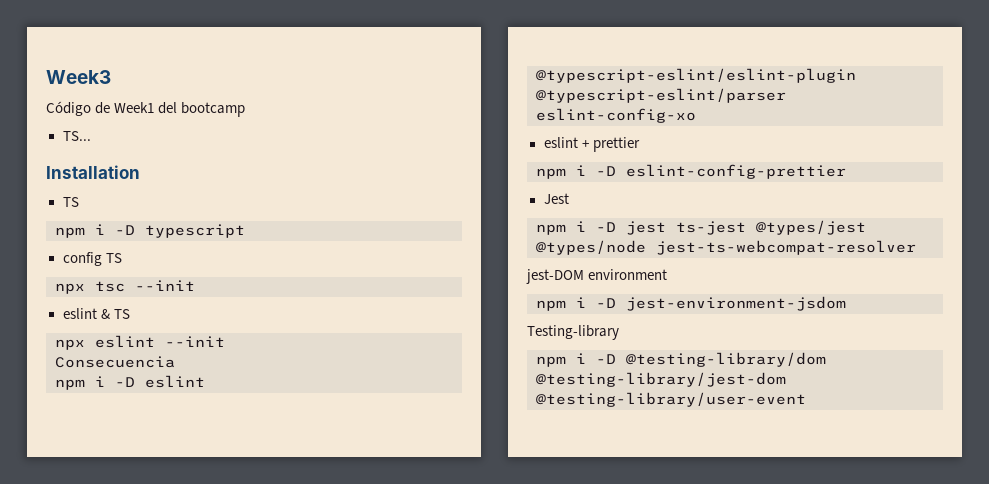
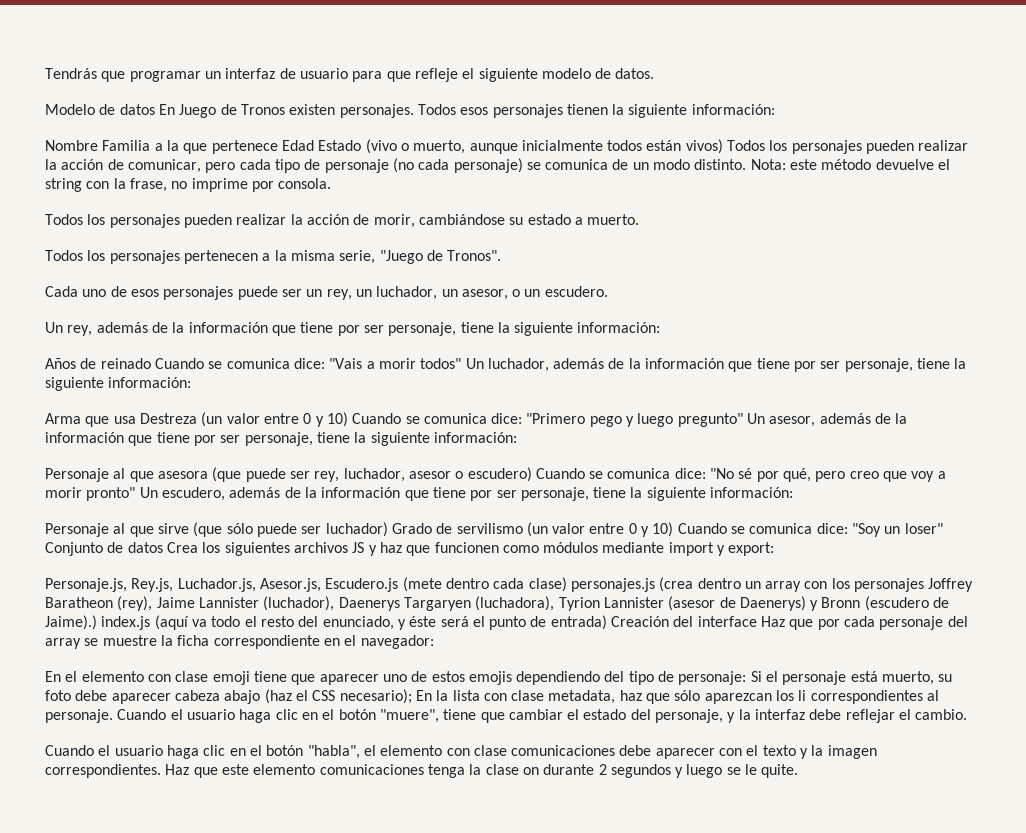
- Week3
- Código de Week1 del bootcamp
- TS...
- Installation
- TS
- npm i -D typescript
- config TS
- npx tsc --init
- eslint & TS
- npx eslint --init
- Consecuencia
- npm i -D eslint @typescript-eslint/eslint-plugin @typescript-eslint/parser eslint-config-xo
- eslint + prettier
- npm i -D eslint-config-prettier
- Jest
- npm i -D jest ts-jest @types/jest @types/node jest-ts-webcompat-resolver
- jest-DOM environment
- npm i -D jest-environment-jsdom
- Testing-library
- npm i -D @testing-library/dom @testing-library/jest-dom @testing-library/user-event
+ Tendrás que programar un interfaz de usuario para que refleje el siguiente modelo de datos.
+ Modelo de datos En Juego de Tronos existen personajes. Todos esos personajes tienen la siguiente información:
+ Nombre Familia a la que pertenece Edad Estado (vivo o muerto, aunque inicialmente todos están vivos) Todos los personajes pueden realizar la acción de comunicar, pero cada tipo de personaje (no cada personaje) se comunica de un modo distinto. Nota: este método devuelve el string con la frase, no imprime por consola.
+ Todos los personajes pueden realizar la acción de morir, cambiándose su estado a muerto.
+ Todos los personajes pertenecen a la misma serie, "Juego de Tronos".
+ Cada uno de esos personajes puede ser un rey, un luchador, un asesor, o un escudero.
+ Un rey, además de la información que tiene por ser personaje, tiene la siguiente información:
+ Años de reinado Cuando se comunica dice: "Vais a morir todos" Un luchador, además de la información que tiene por ser personaje, tiene la siguiente información:
+ Arma que usa Destreza (un valor entre 0 y 10) Cuando se comunica dice: "Primero pego y luego pregunto" Un asesor, además de la información que tiene por ser personaje, tiene la siguiente información:
+ Personaje al que asesora (que puede ser rey, luchador, asesor o escudero) Cuando se comunica dice: "No sé por qué, pero creo que voy a morir pronto" Un escudero, además de la información que tiene por ser personaje, tiene la siguiente información:
+ Personaje al que sirve (que sólo puede ser luchador) Grado de servilismo (un valor entre 0 y 10) Cuando se comunica dice: "Soy un loser" Conjunto de datos Crea los siguientes archivos JS y haz que funcionen como módulos mediante import y export:
+ Personaje.js, Rey.js, Luchador.js, Asesor.js, Escudero.js (mete dentro cada clase) personajes.js (crea dentro un array con los personajes Joffrey Baratheon (rey), Jaime Lannister (luchador), Daenerys Targaryen (luchadora), Tyrion Lannister (asesor de Daenerys) y Bronn (escudero de Jaime).) index.js (aquí va todo el resto del enunciado, y éste será el punto de entrada) Creación del interface Haz que por cada personaje del array se muestre la ficha correspondiente en el navegador:
+ En el elemento con clase emoji tiene que aparecer uno de estos emojis dependiendo del tipo de personaje: Si el personaje está muerto, su foto debe aparecer cabeza abajo (haz el CSS necesario); En la lista con clase metadata, haz que sólo aparezcan los li correspondientes al personaje. Cuando el usuario haga clic en el botón "muere", tiene que cambiar el estado del personaje, y la interfaz debe reflejar el cambio.
+ Cuando el usuario haga clic en el botón "habla", el elemento con clase comunicaciones debe aparecer con el texto y la imagen correspondientes. Haz que este elemento comunicaciones tenga la clase on durante 2 segundos y luego se le quite.

